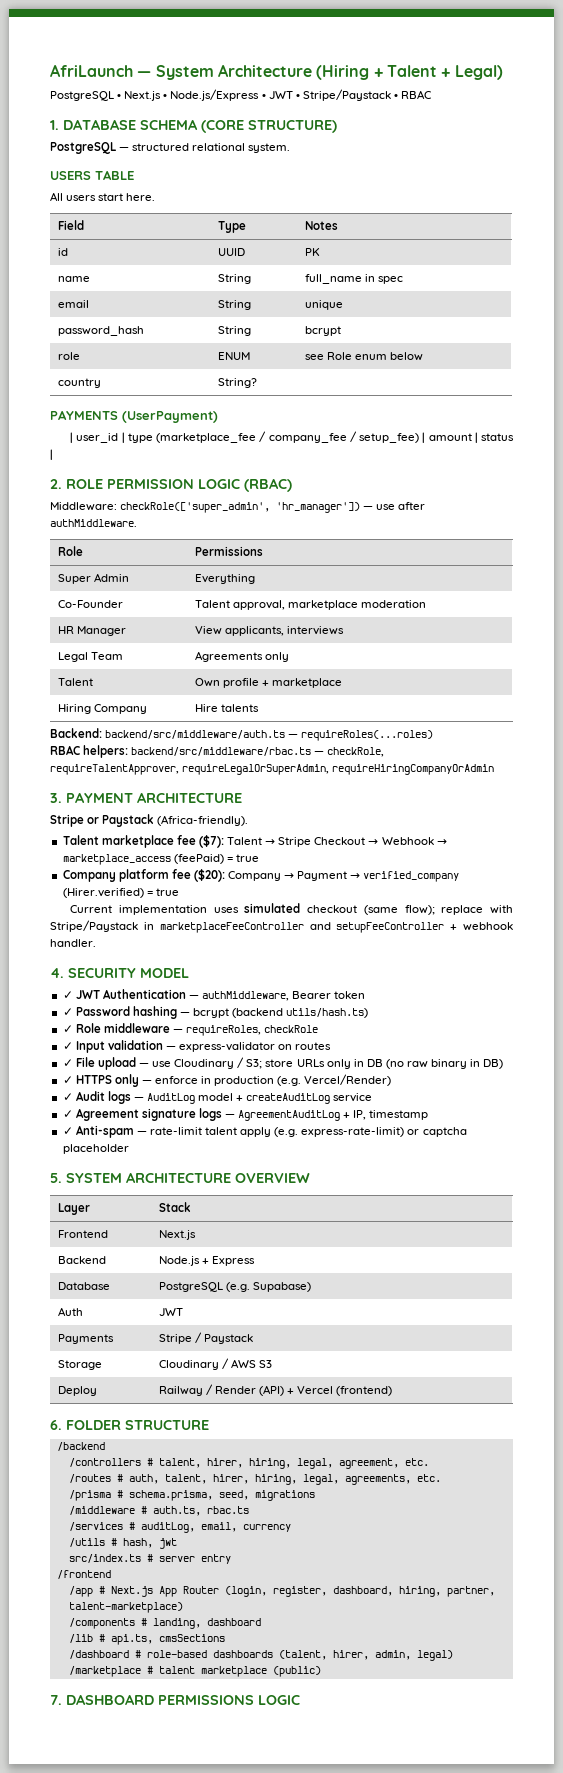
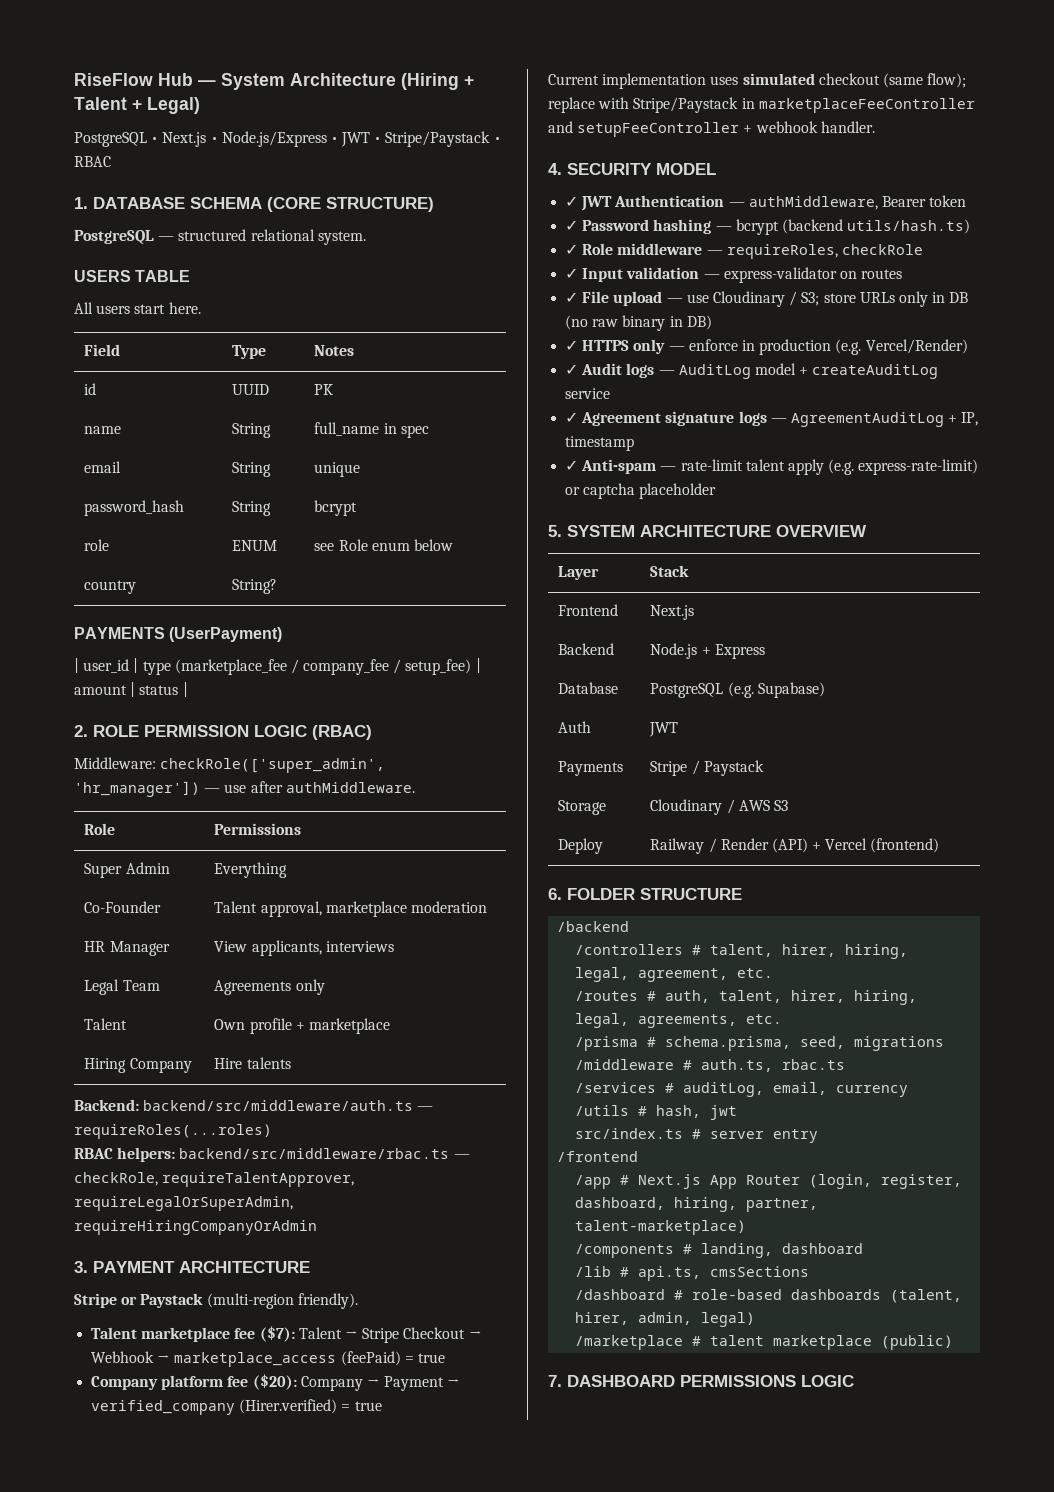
- AfriLaunch — System Architecture (Hiring + Talent + Legal)
+ RiseFlow Hub — System Architecture (Hiring + Talent + Legal)
- Stripe or Paystack (Africa-friendly).
+ Stripe or Paystack (multi-region friendly).

